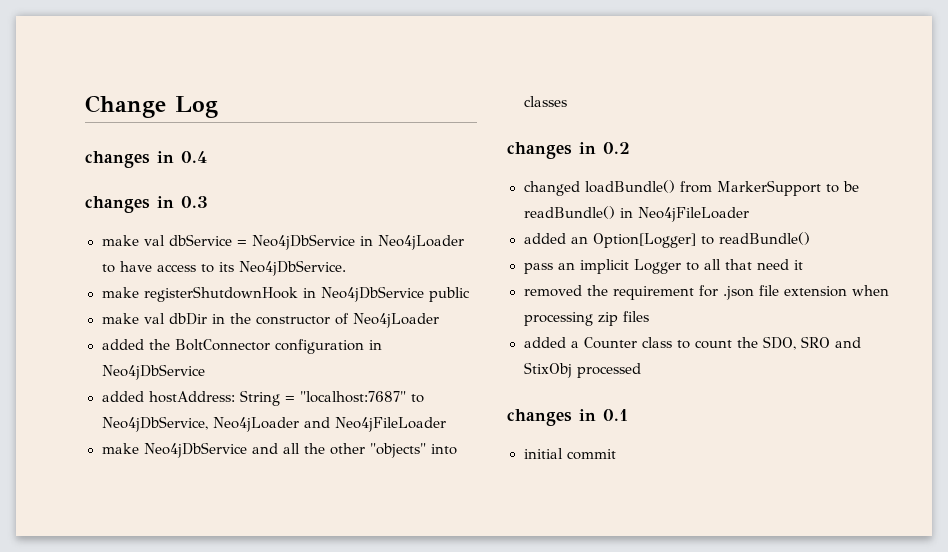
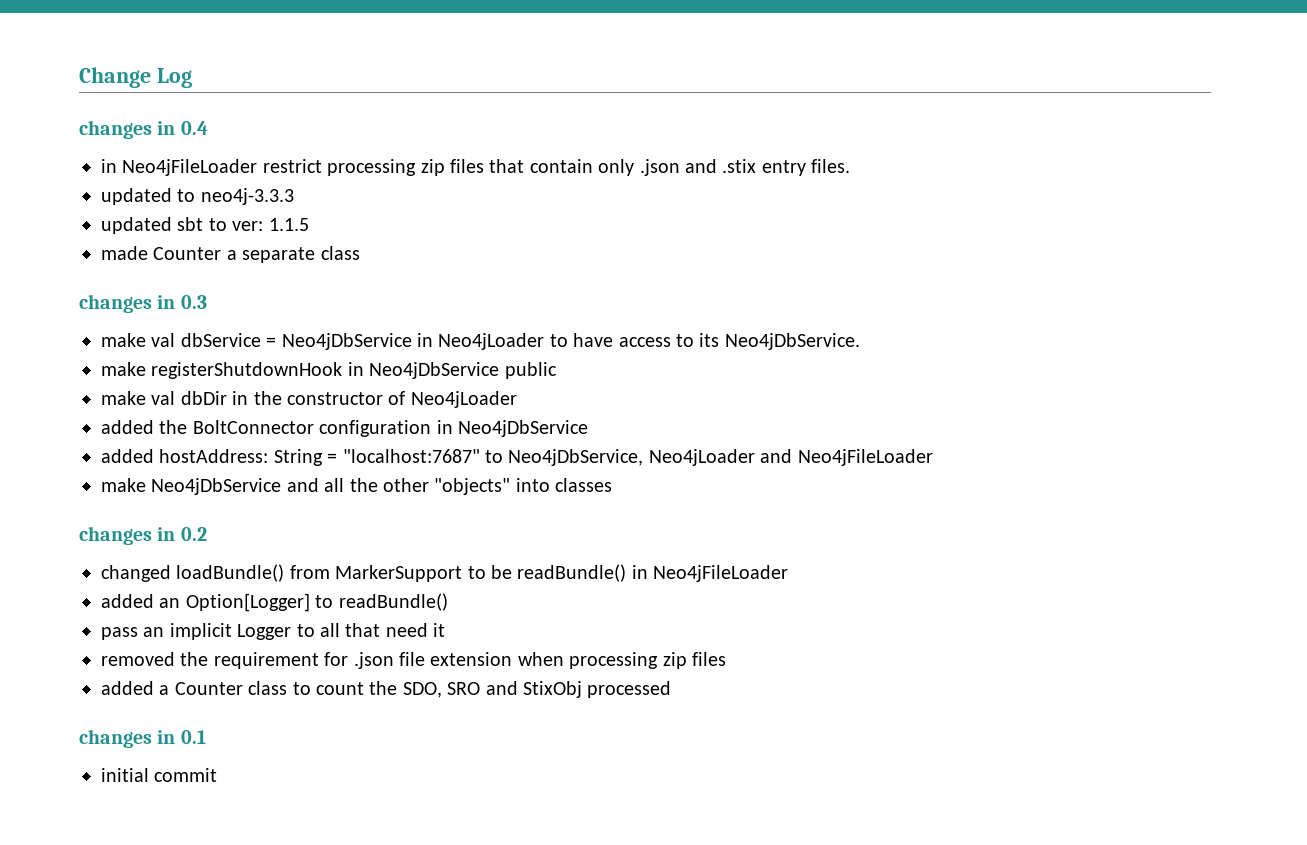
+ in Neo4jFileLoader restrict processing zip files that contain only .json and .stix entry files.
+ updated to neo4j-3.3.3
+ updated sbt to ver: 1.1.5
+ made Counter a separate class

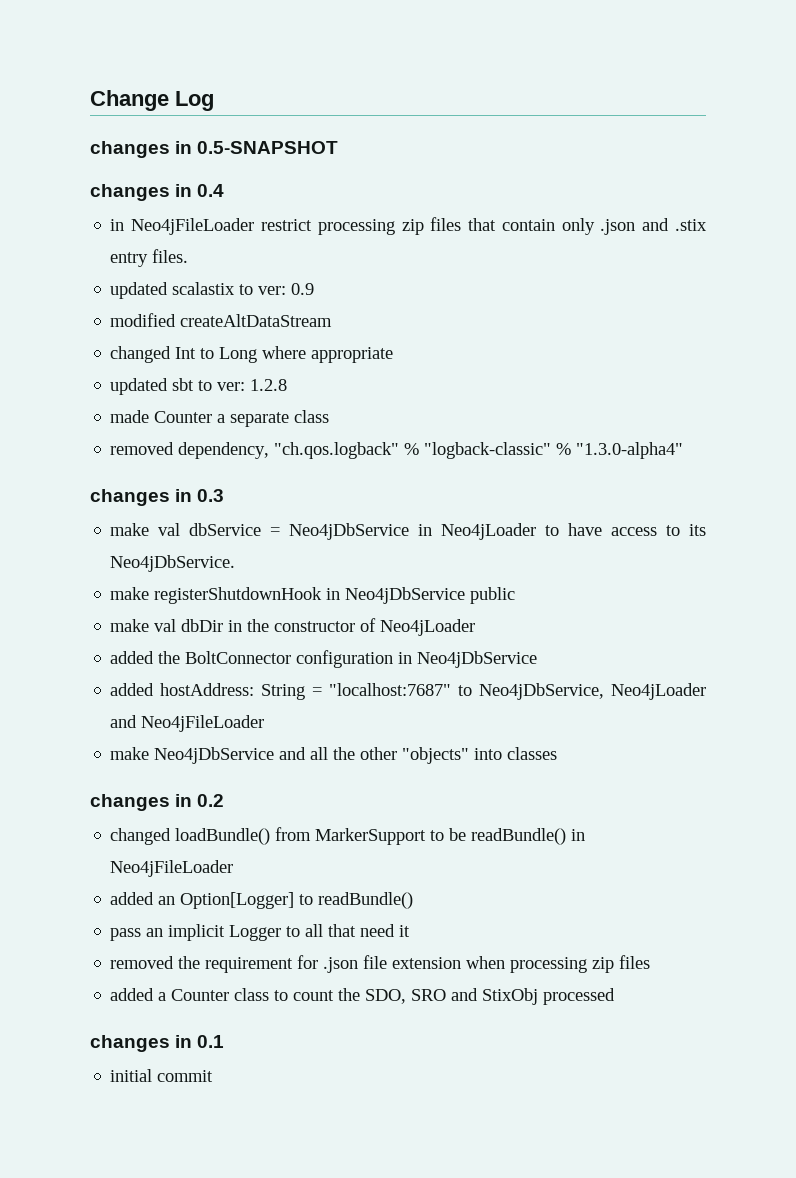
+ changes in 0.5-SNAPSHOT
- updated to neo4j-3.3.3
+ updated scalastix to ver: 0.9
+ modified createAltDataStream
+ changed Int to Long where appropriate
- updated sbt to ver: 1.1.5
+ updated sbt to ver: 1.2.8
+ removed dependency, "ch.qos.logback" % "logback-classic" % "1.3.0-alpha4"

